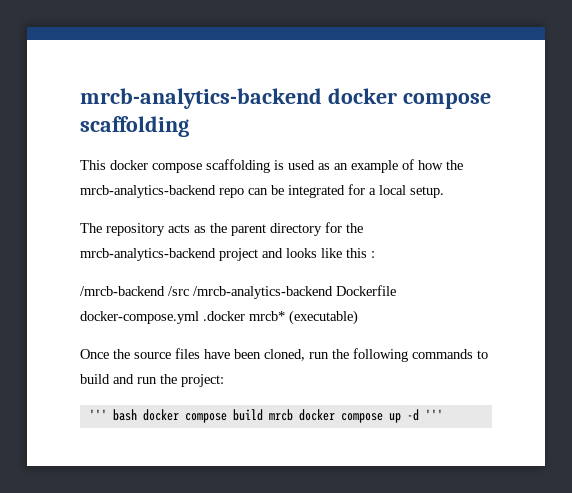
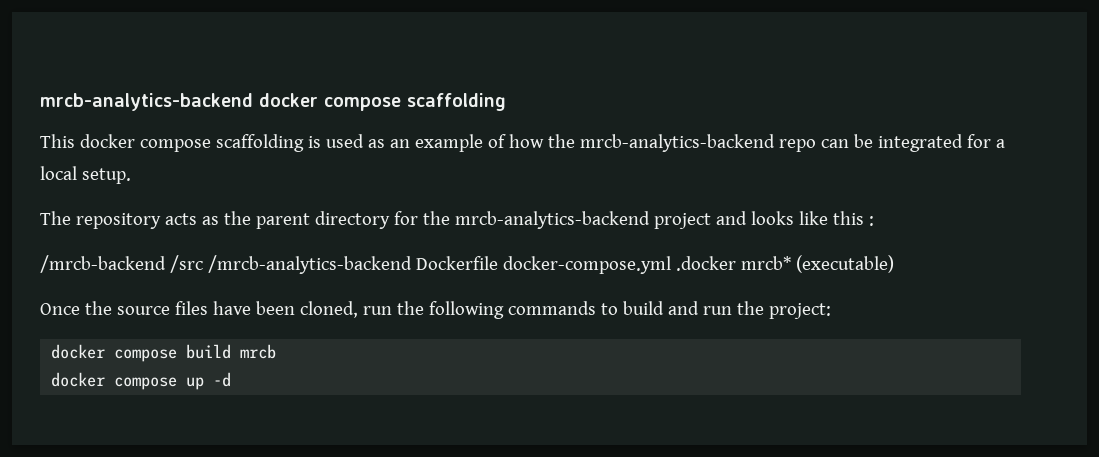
- ''' bash docker compose build mrcb docker compose up -d '''
+ docker compose build mrcb
+ docker compose up -d

